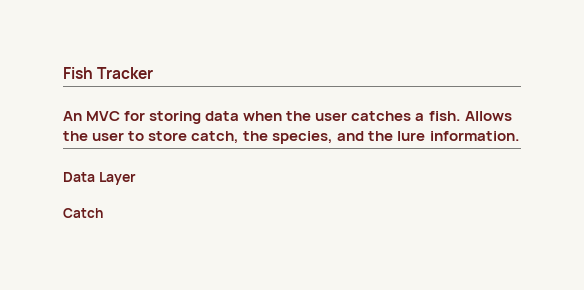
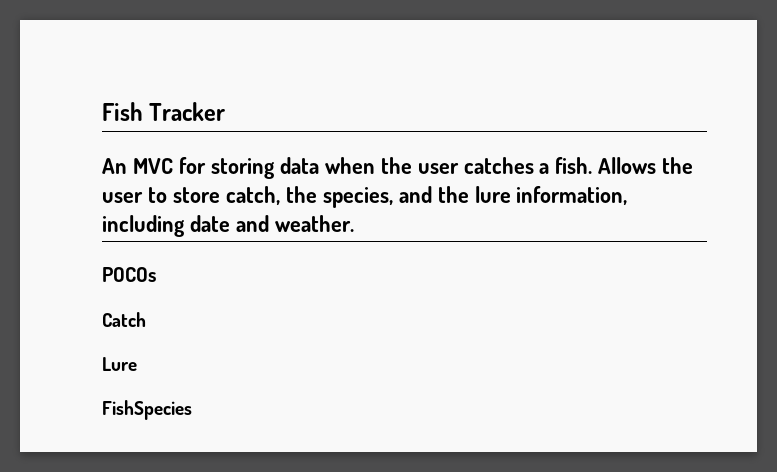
- Allows the user to store catch, the species, and the lure information.
- Data Layer
+ Allows the user to store catch, the species, and the lure information, including date and weather.
+ POCOs
+ Lure
+ FishSpecies

